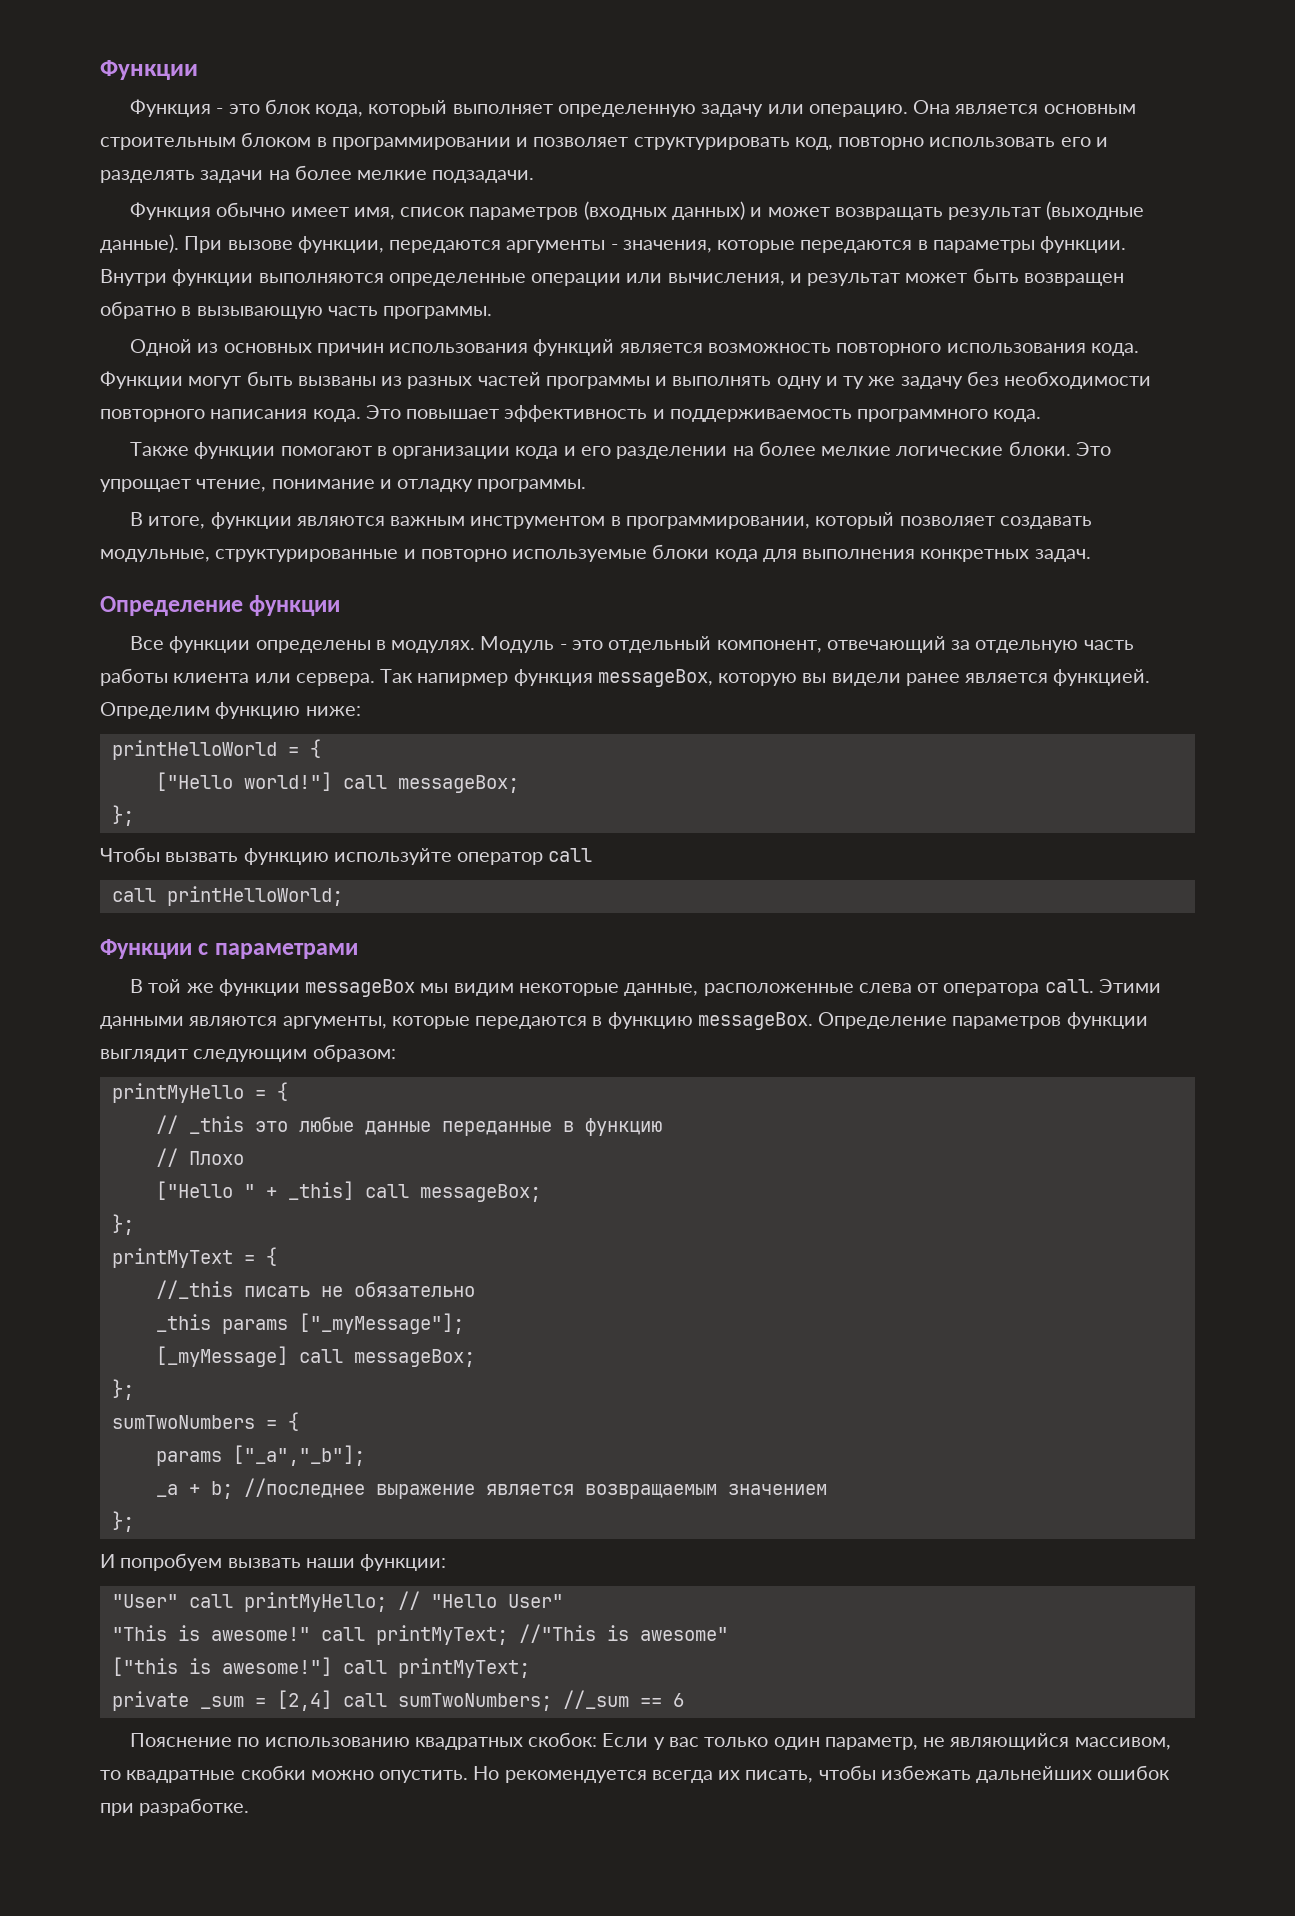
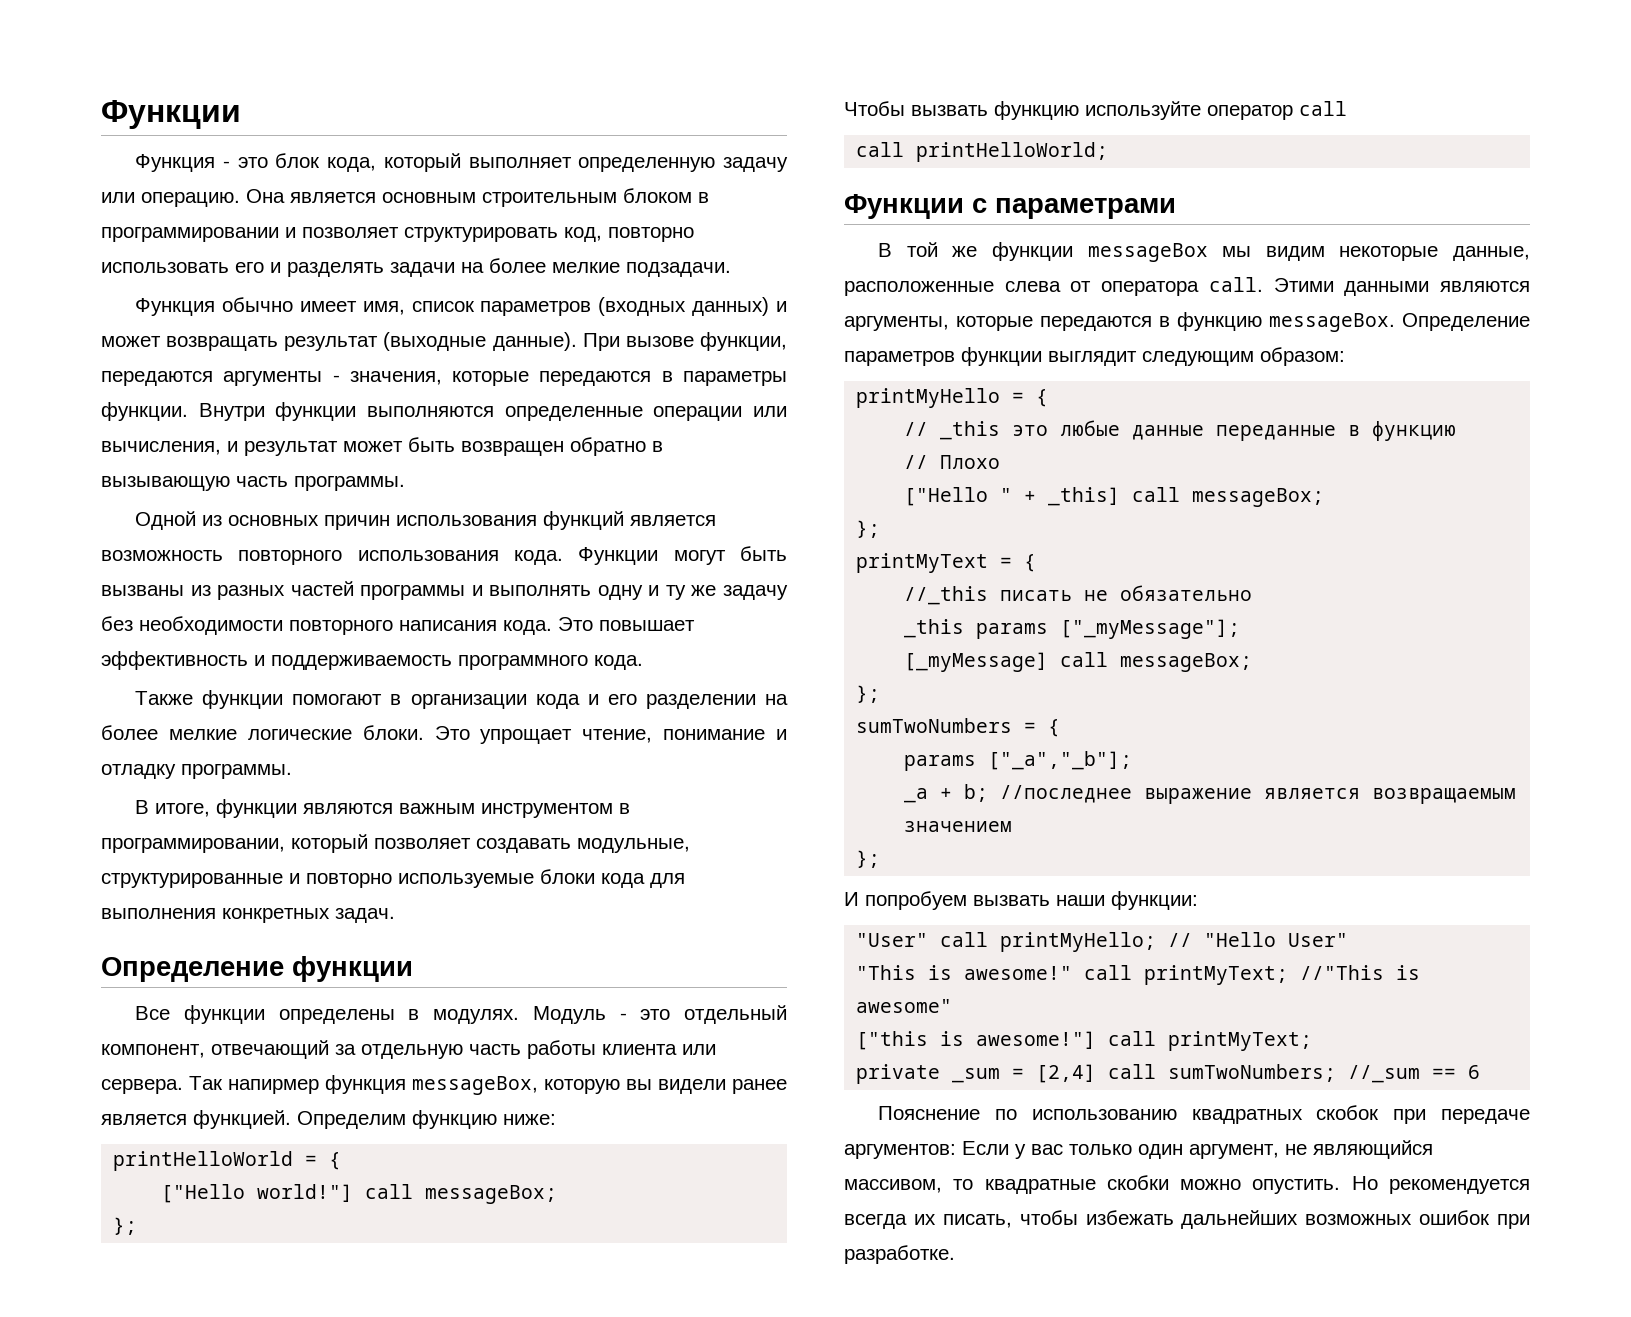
- Пояснение по использованию квадратных скобок: Если у вас только один параметр, не являющийся массивом, то квадратные скобки можно опустить.
+ Пояснение по использованию квадратных скобок при передаче аргументов: Если у вас только один аргумент, не являющийся массивом, то квадратные скобки можно опустить.
- Но рекомендуется всегда их писать, чтобы избежать дальнейших ошибок при разработке.
+ Но рекомендуется всегда их писать, чтобы избежать дальнейших возможных ошибок при разработке.

